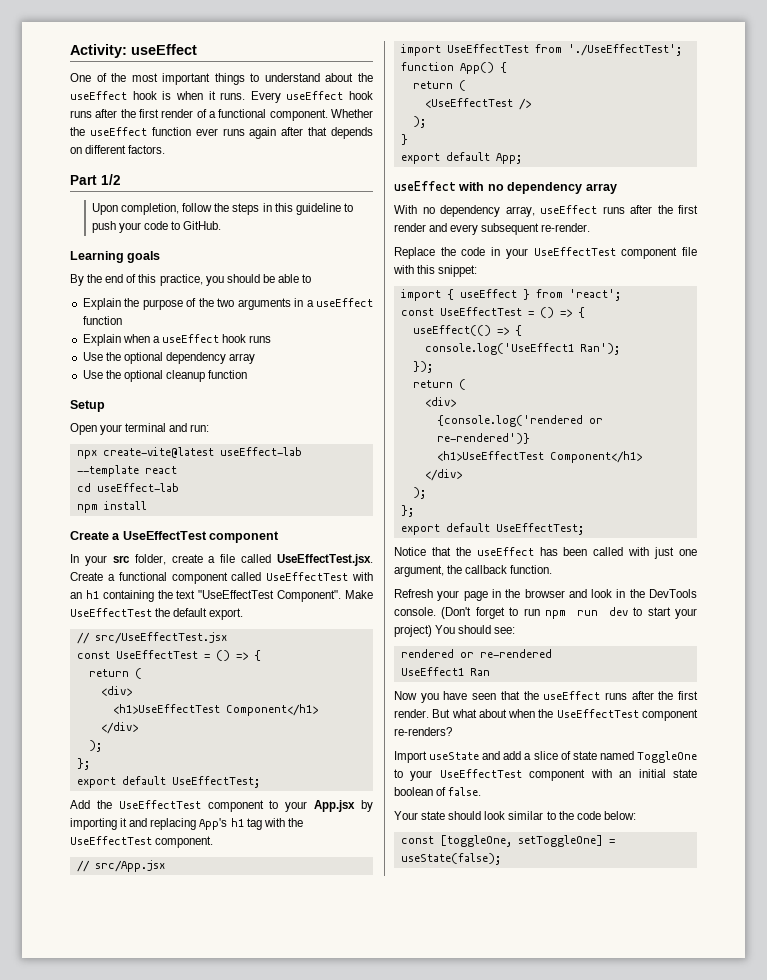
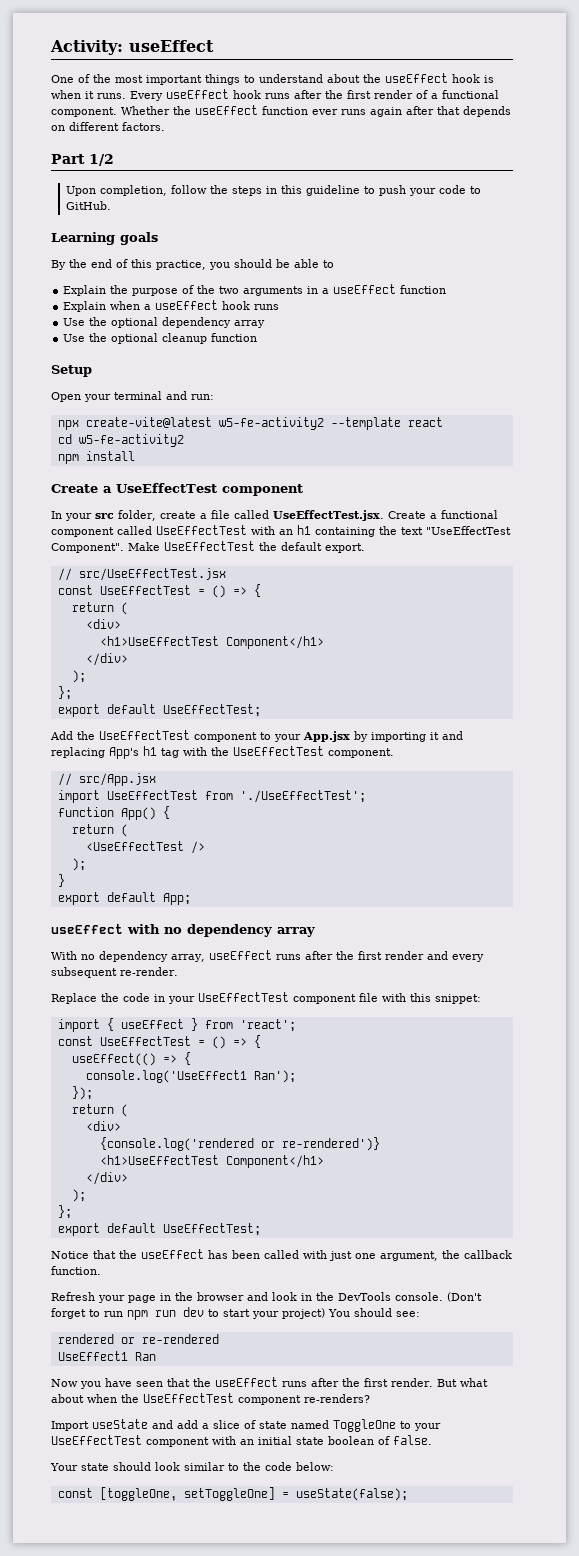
- npx create-vite@latest useEffect-lab --template react
+ npx create-vite@latest w5-fe-activity2 --template react
- cd useEffect-lab
+ cd w5-fe-activity2

